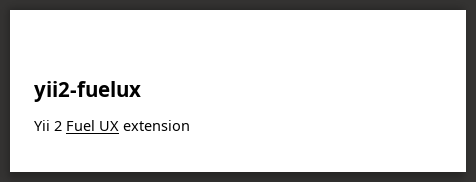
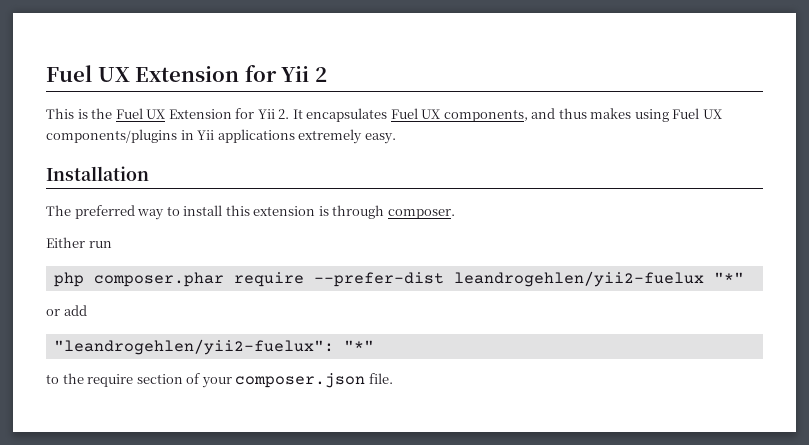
- yii2-fuelux
- Yii 2 Fuel UX extension
+ Fuel UX Extension for Yii 2
+ This is the Fuel UX Extension for Yii 2. It encapsulates Fuel UX components, and thus makes using Fuel UX components/plugins in Yii applications extremely easy.
+ Installation
+ The preferred way to install this extension is through composer.
+ Either run
+ php composer.phar require --prefer-dist leandrogehlen/yii2-fuelux "*"
+ or add
+ "leandrogehlen/yii2-fuelux": "*"
+ to the require section of your composer.json file.

